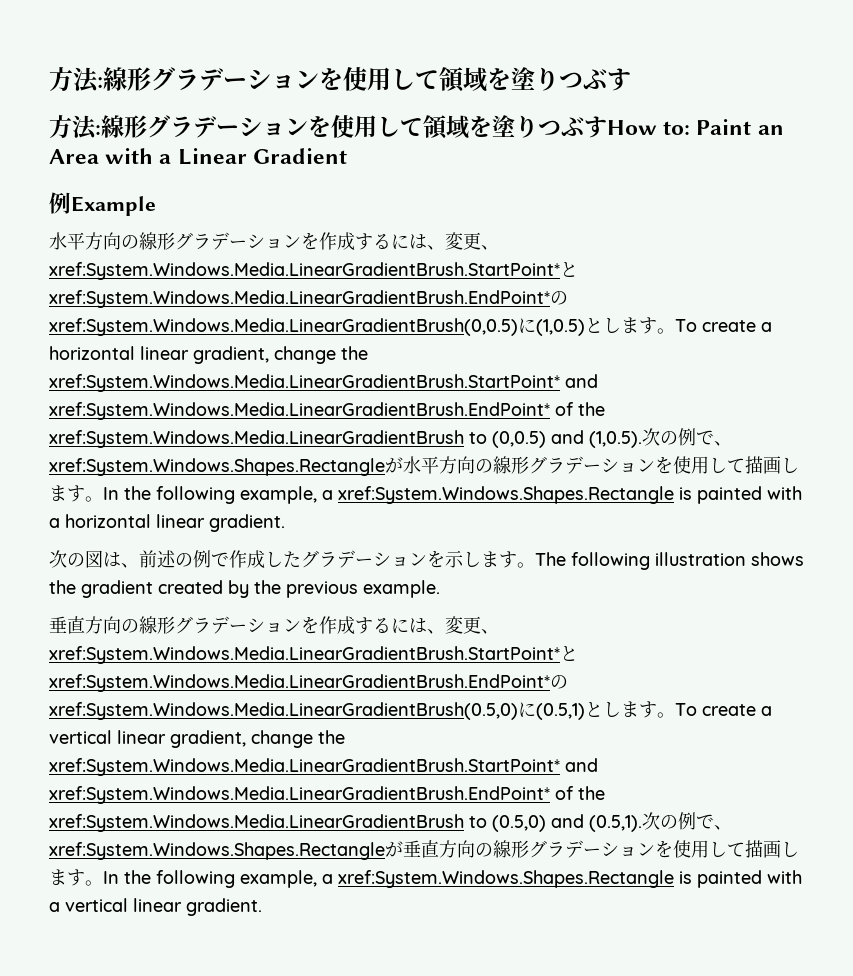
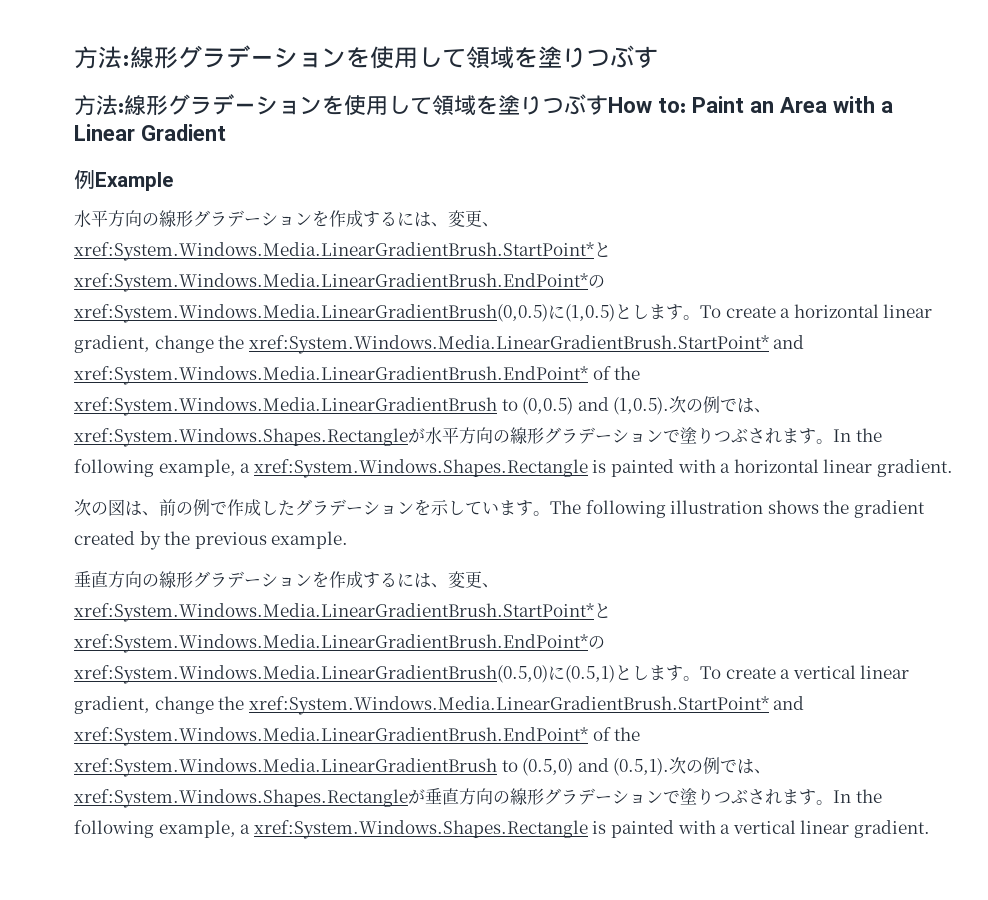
- To create a horizontal linear gradient, change the xref:System.Windows.Media.LinearGradientBrush.StartPoint* and xref:System.Windows.Media.LinearGradientBrush.EndPoint* of the xref:System.Windows.Media.LinearGradientBrush to (0,0.5) and (1,0.5).次の例で、xref:System.Windows.Shapes.Rectangleが水平方向の線形グラデーションを使用して描画します。
+ To create a horizontal linear gradient, change the xref:System.Windows.Media.LinearGradientBrush.StartPoint* and xref:System.Windows.Media.LinearGradientBrush.EndPoint* of the xref:System.Windows.Media.LinearGradientBrush to (0,0.5) and (1,0.5).次の例では、xref:System.Windows.Shapes.Rectangleが水平方向の線形グラデーションで塗りつぶされます。
- 次の図は、前述の例で作成したグラデーションを示します。
+ 次の図は、前の例で作成したグラデーションを示しています。
- To create a vertical linear gradient, change the xref:System.Windows.Media.LinearGradientBrush.StartPoint* and xref:System.Windows.Media.LinearGradientBrush.EndPoint* of the xref:System.Windows.Media.LinearGradientBrush to (0.5,0) and (0.5,1).次の例で、xref:System.Windows.Shapes.Rectangleが垂直方向の線形グラデーションを使用して描画します。
+ To create a vertical linear gradient, change the xref:System.Windows.Media.LinearGradientBrush.StartPoint* and xref:System.Windows.Media.LinearGradientBrush.EndPoint* of the xref:System.Windows.Media.LinearGradientBrush to (0.5,0) and (0.5,1).次の例では、xref:System.Windows.Shapes.Rectangleが垂直方向の線形グラデーションで塗りつぶされます。

